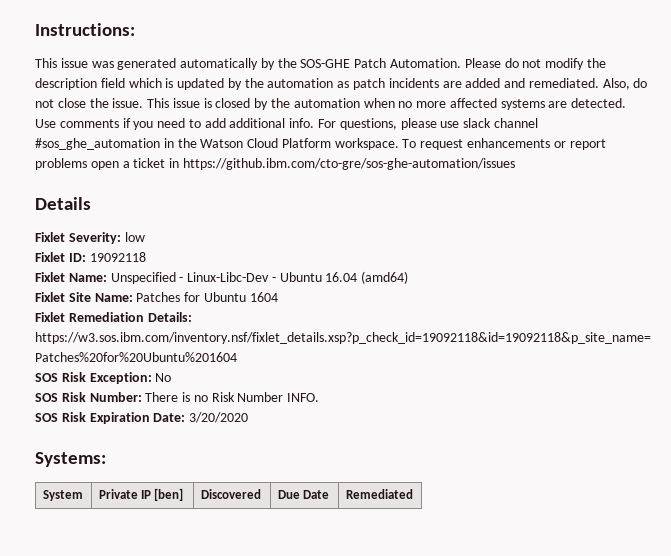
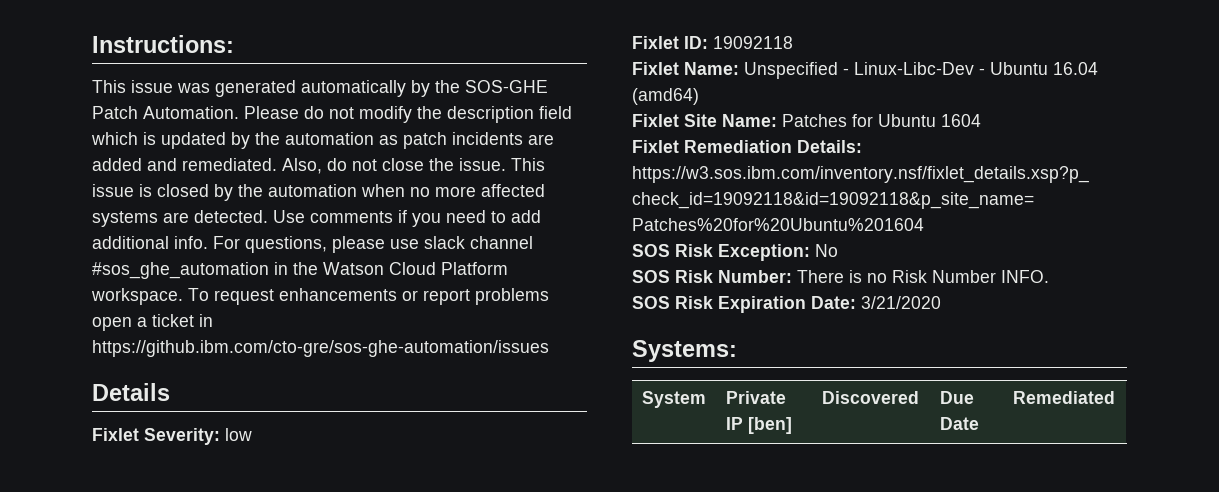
- SOS Risk Expiration Date: 3/20/2020
+ SOS Risk Expiration Date: 3/21/2020

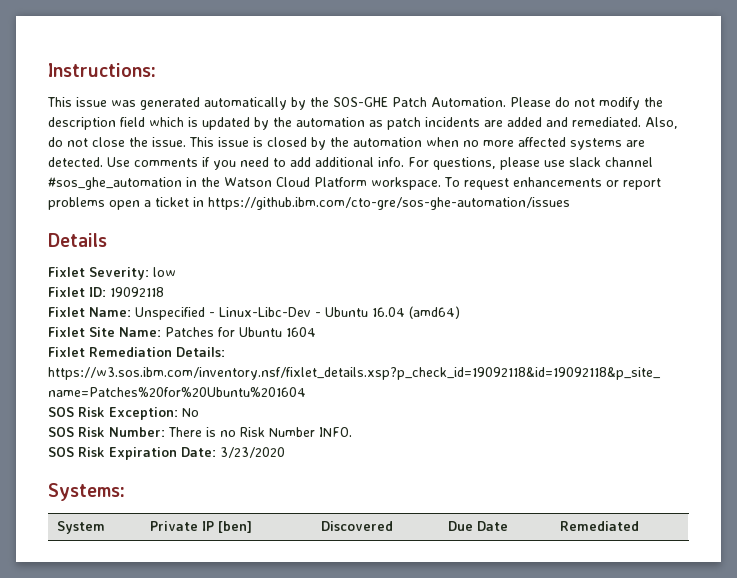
- SOS Risk Expiration Date: 3/21/2020
+ SOS Risk Expiration Date: 3/23/2020

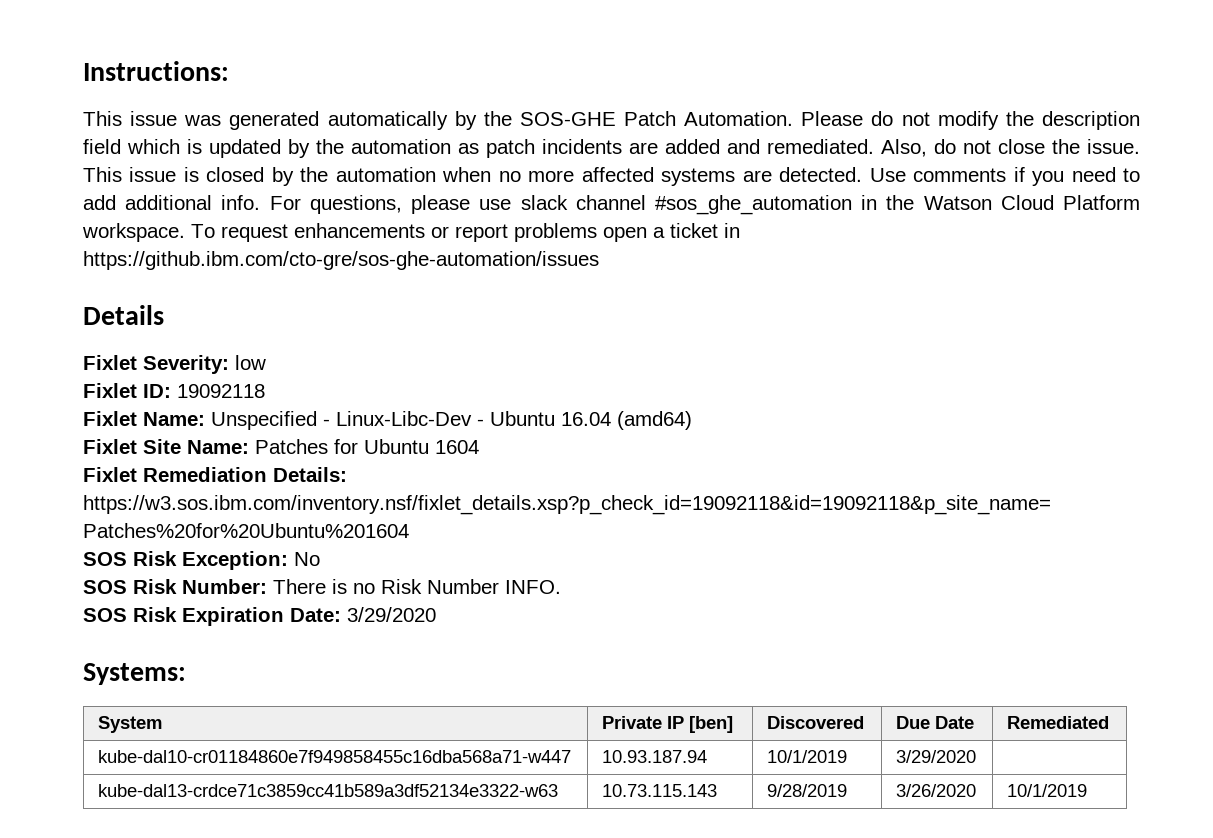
- SOS Risk Expiration Date: 3/23/2020
+ SOS Risk Expiration Date: 3/29/2020
+ kube-dal10-cr01184860e7f949858455c16dba568a71-w447 | 10.93.187.94 | 10/1/2019 | 3/29/2020 |
+ kube-dal13-crdce71c3859cc41b589a3df52134e3322-w63 | 10.73.115.143 | 9/28/2019 | 3/26/2020 | 10/1/2019

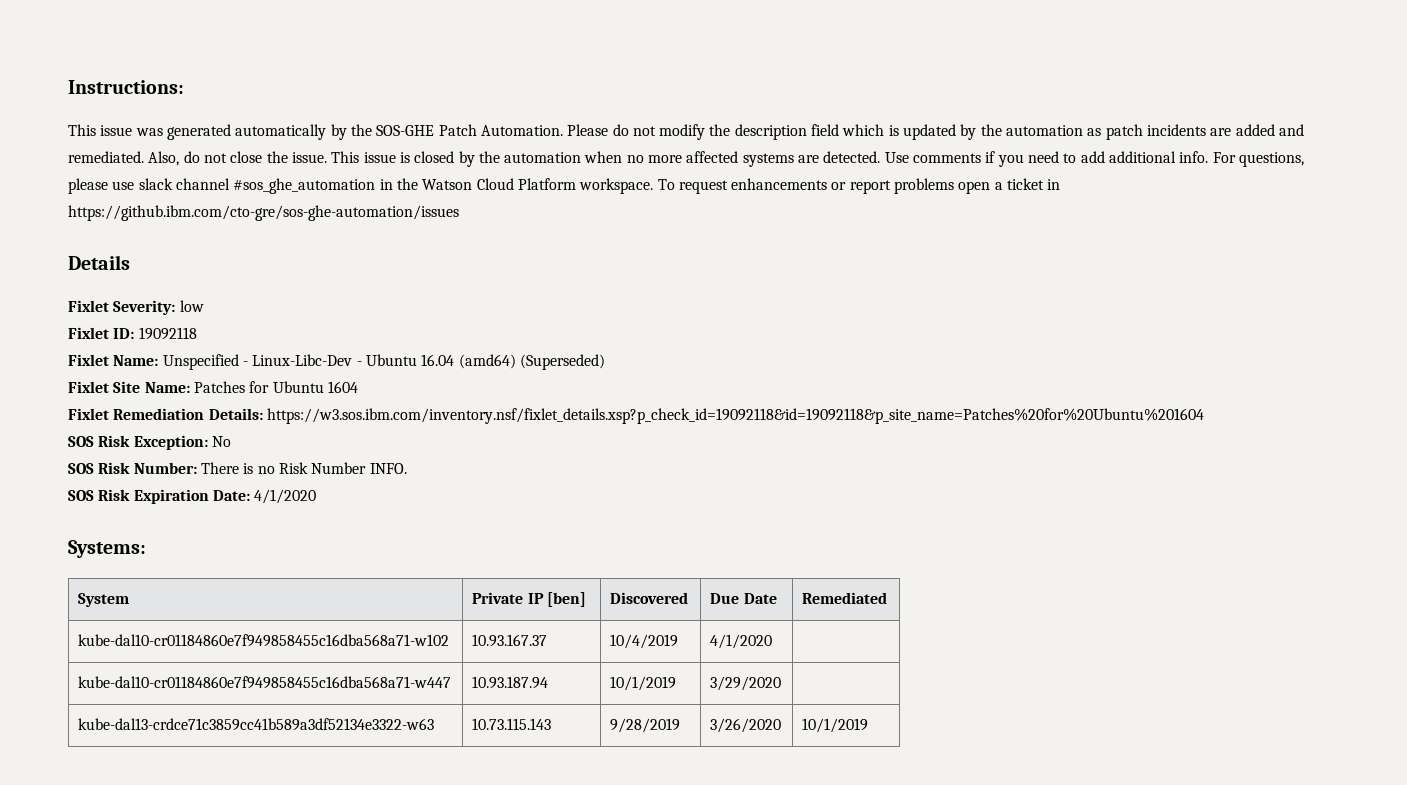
- Fixlet Name: Unspecified - Linux-Libc-Dev - Ubuntu 16.04 (amd64)
+ Fixlet Name: Unspecified - Linux-Libc-Dev - Ubuntu 16.04 (amd64) (Superseded)
- SOS Risk Expiration Date: 3/29/2020
+ SOS Risk Expiration Date: 4/1/2020
+ kube-dal10-cr01184860e7f949858455c16dba568a71-w102 | 10.93.167.37 | 10/4/2019 | 4/1/2020 |

